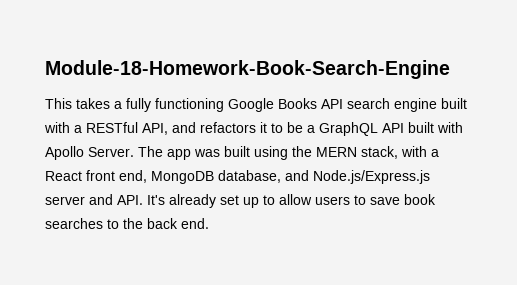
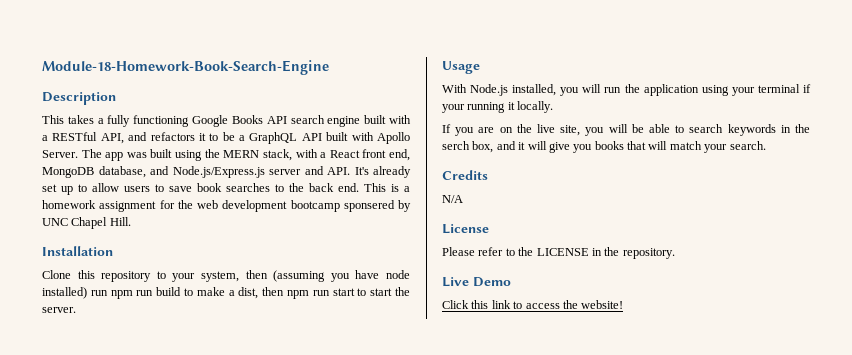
+ Description
+ This is a homework assignment for the web development bootcamp sponsered by UNC Chapel Hill.
+ Installation
+ Clone this repository to your system, then (assuming you have node installed) run npm run build to make a dist, then npm run start to start the server.
+ Usage
+ With Node.js installed, you will run the application using your terminal if your running it locally.
+ If you are on the live site, you will be able to search keywords in the serch box, and it will give you books that will match your search.
+ Credits
+ N/A
+ License
+ Please refer to the LICENSE in the repository.
+ Live Demo
+ Click this link to access the website!

